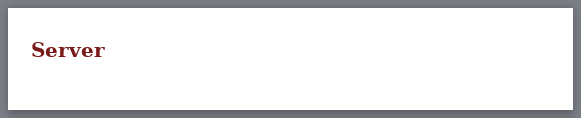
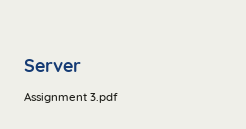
+ Assignment 3.pdf

